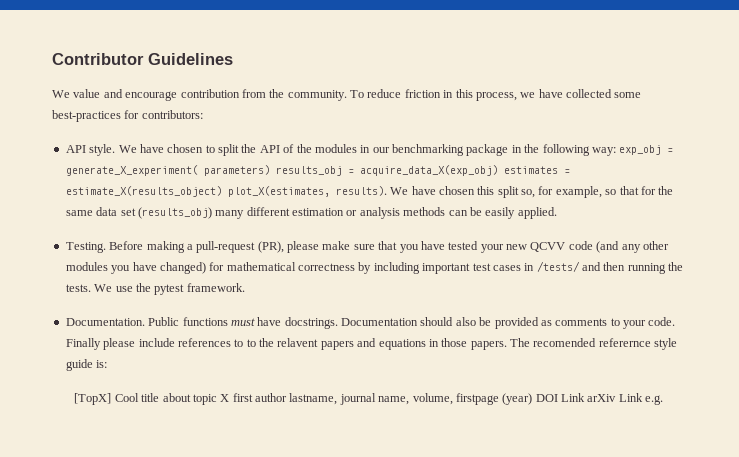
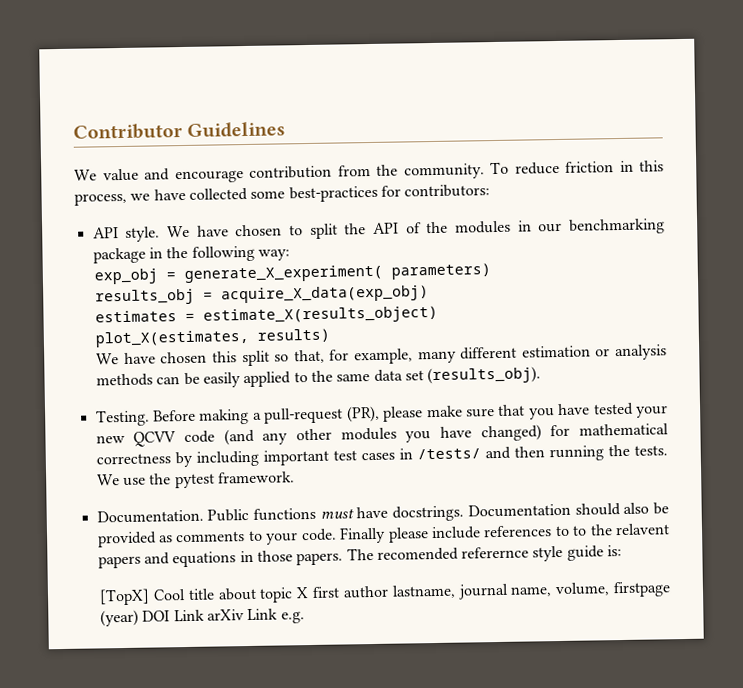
- We have chosen to split the API of the modules in our benchmarking package in the following way: exp_obj = generate_X_experiment( parameters) results_obj = acquire_data_X(exp_obj) estimates = estimate_X(results_object) plot_X(estimates, results). We have chosen this split so, for example, so that for the same data set (results_obj) many different estimation or analysis methods can be easily applied.
+ We have chosen to split the API of the modules in our benchmarking package in the following way:
+ exp_obj = generate_X_experiment( parameters)
+ results_obj = acquire_X_data(exp_obj)
+ estimates = estimate_X(results_object)
+ plot_X(estimates, results)
+ We have chosen this split so that, for example, many different estimation or analysis methods can be easily applied to the same data set (results_obj).

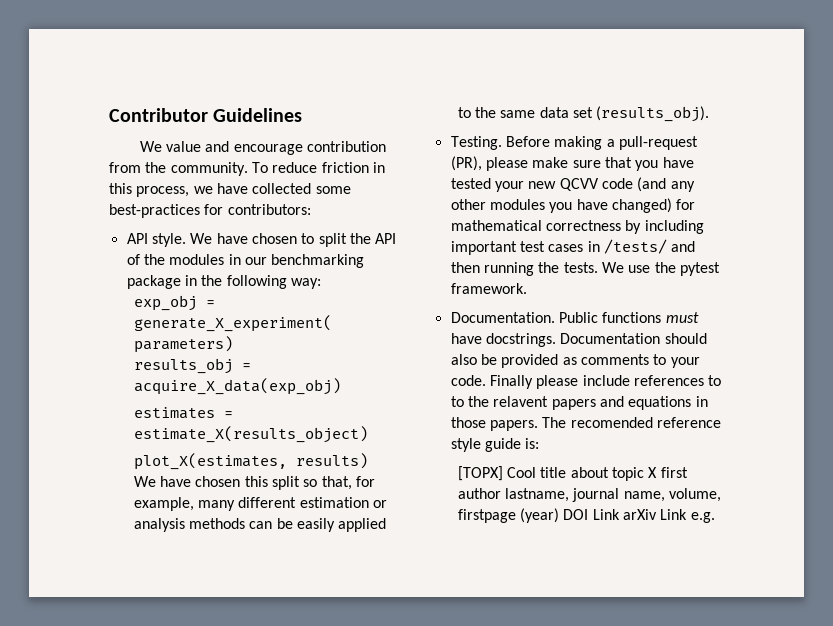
- The recomended referernce style guide is:
+ The recomended reference style guide is:
- [TopX] Cool title about topic X first author lastname, journal name, volume, firstpage (year) DOI Link arXiv Link e.g.
+ [TOPX] Cool title about topic X first author lastname, journal name, volume, firstpage (year) DOI Link arXiv Link e.g.

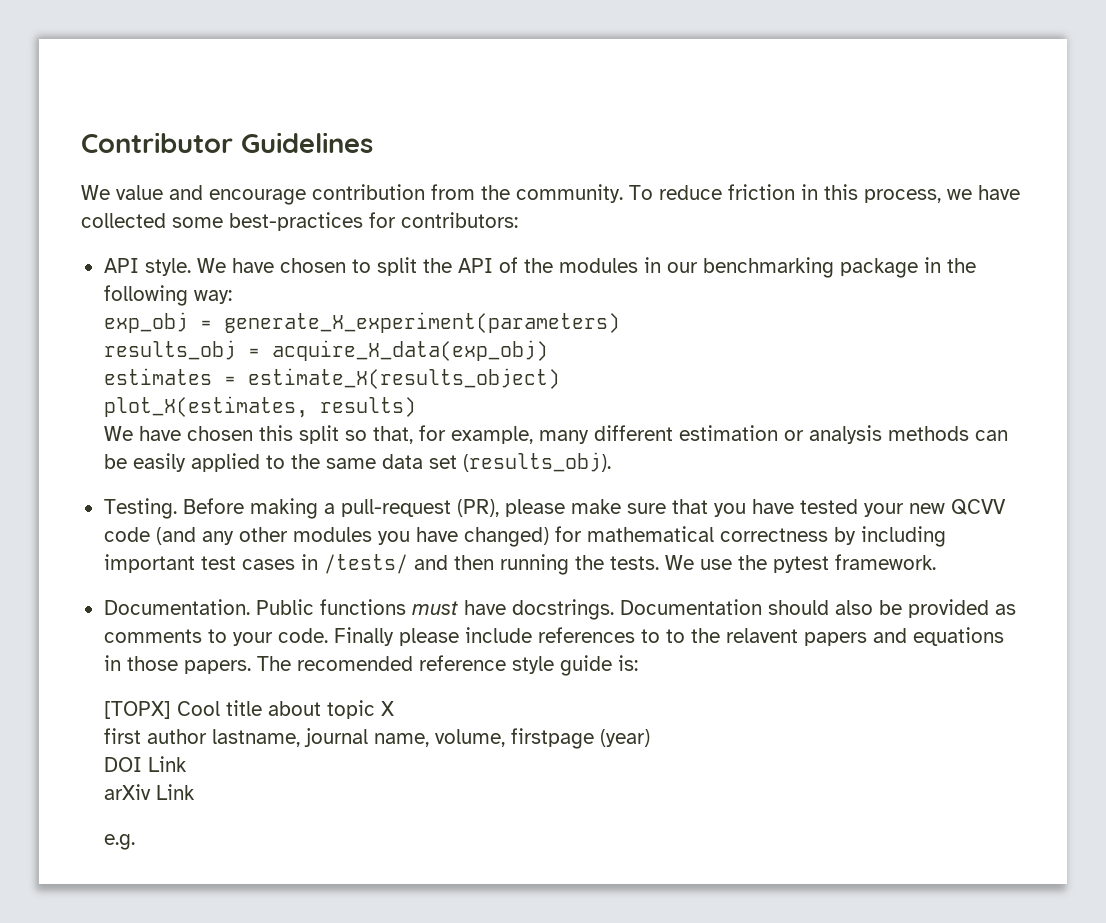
- exp_obj = generate_X_experiment( parameters)
+ exp_obj = generate_X_experiment(parameters)
- [TOPX] Cool title about topic X first author lastname, journal name, volume, firstpage (year) DOI Link arXiv Link e.g.
+ [TOPX] Cool title about topic X
+ first author lastname, journal name, volume, firstpage (year)
+ DOI Link
+ arXiv Link
+ e.g.

